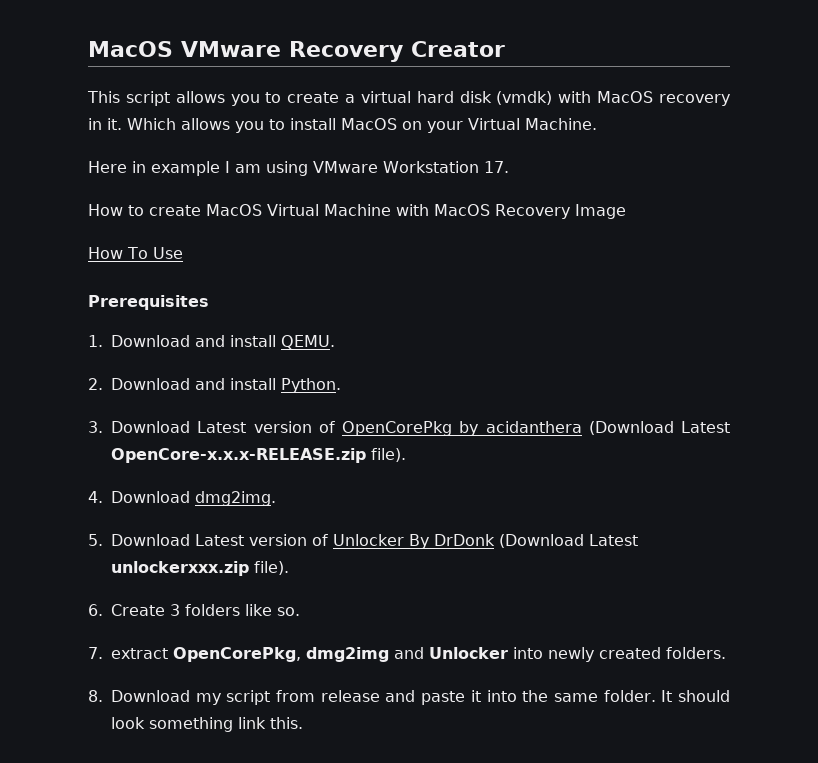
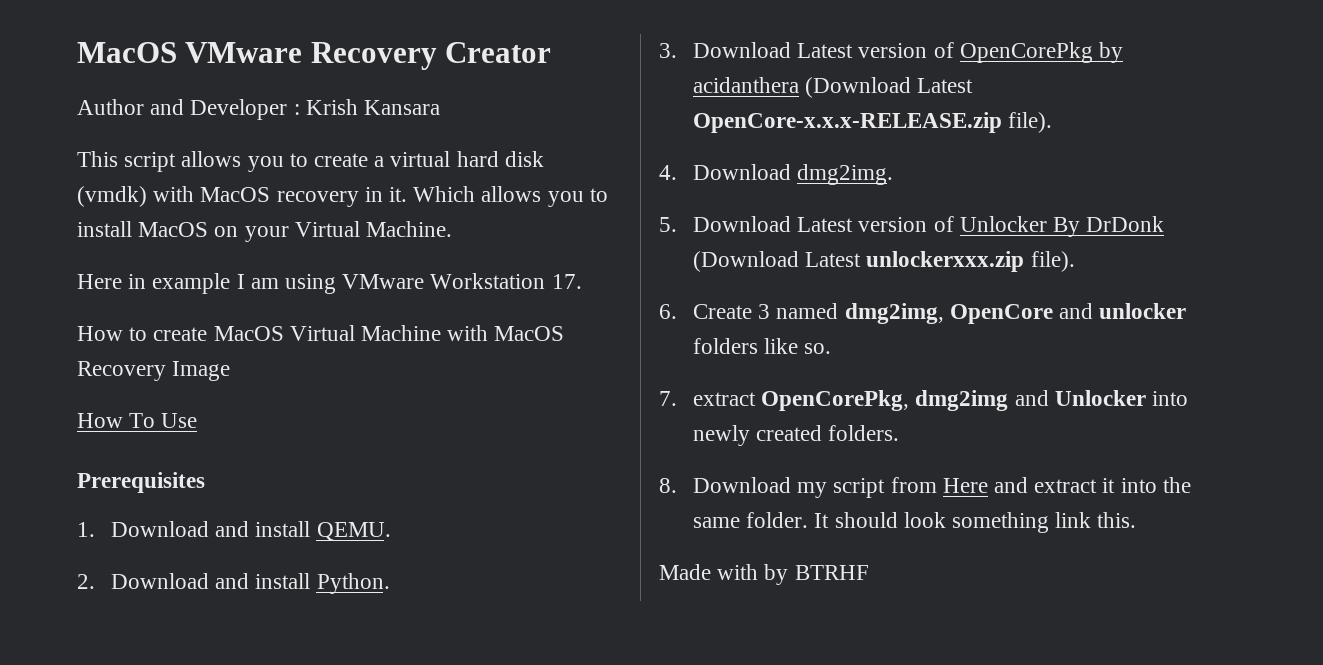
+ Author and Developer : Krish Kansara
- 6. Create 3 folders like so.
+ 6. Create 3 named dmg2img, OpenCore and unlocker folders like so.
- 8. Download my script from release and paste it into the same folder.
+ 8. Download my script from Here and extract it into the same folder.
+ Made with by BTRHF

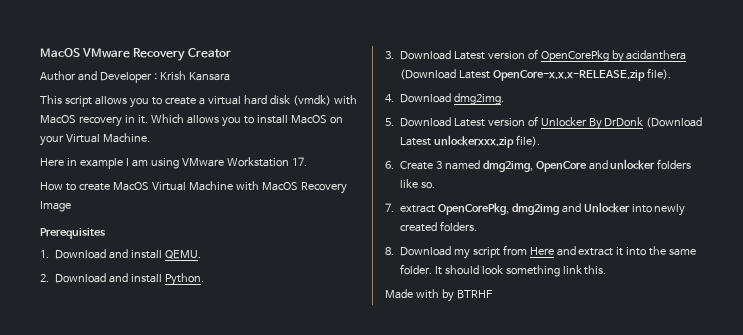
- How To Use

